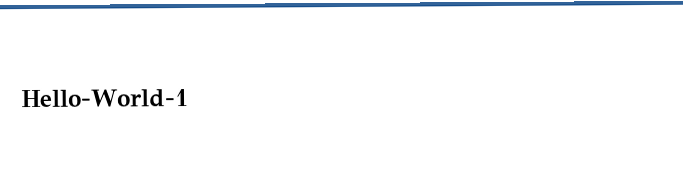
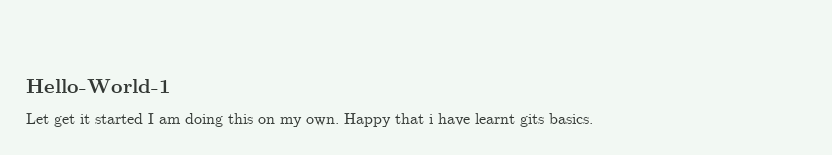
+ Let get it started I am doing this on my own. Happy that i have learnt gits basics.

